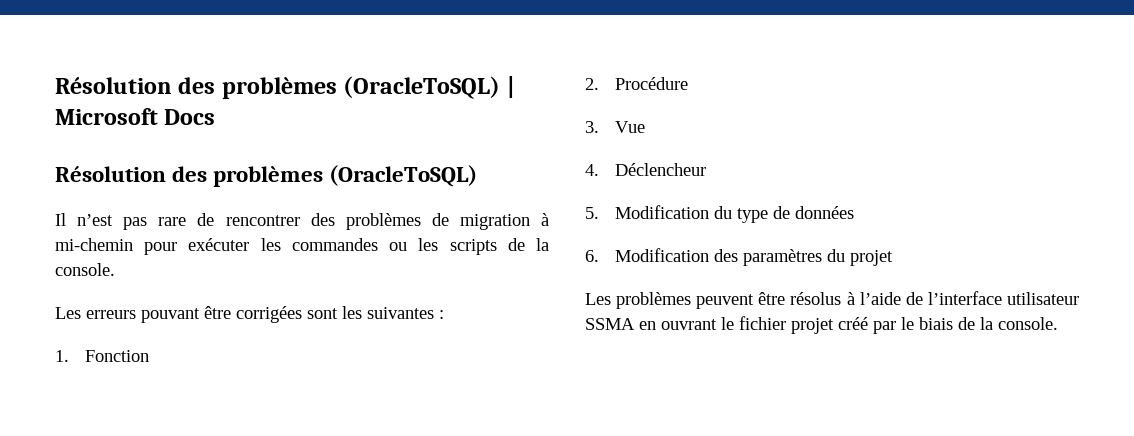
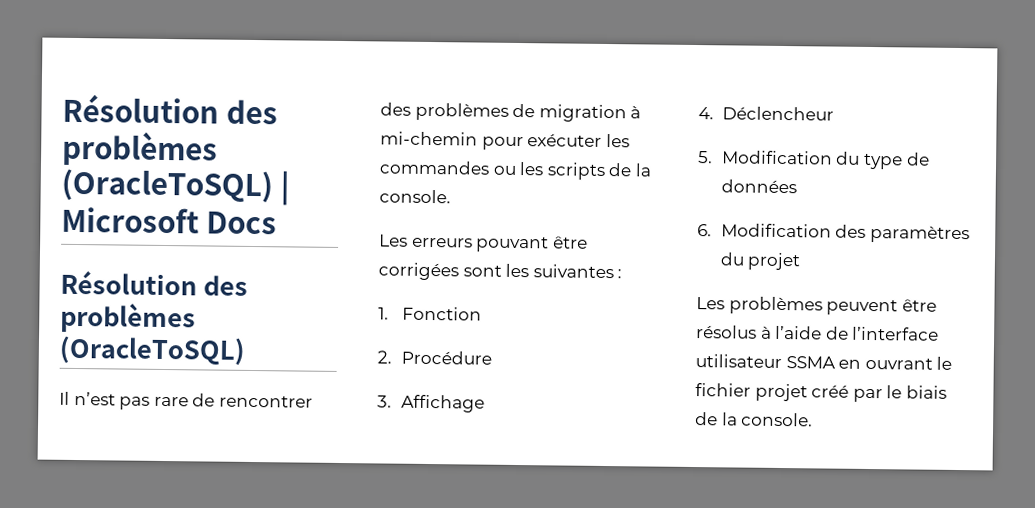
- 3. Vue
+ 3. Affichage

